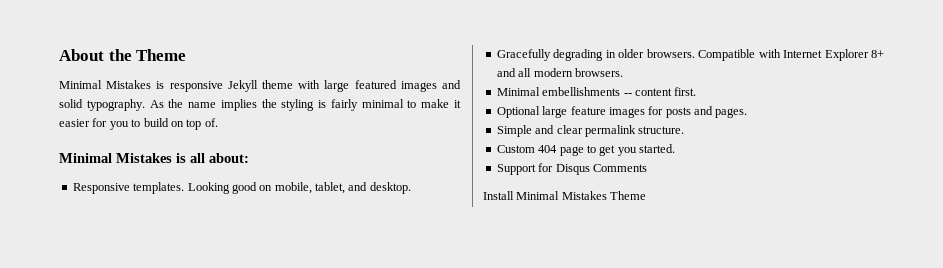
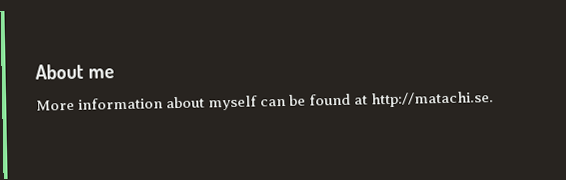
- About the Theme
- Minimal Mistakes is responsive Jekyll theme with large featured images and solid typography. As the name implies the styling is fairly minimal to make it easier for you to build on top of.
- Minimal Mistakes is all about:
- Responsive templates. Looking good on mobile, tablet, and desktop.
- Gracefully degrading in older browsers. Compatible with Internet Explorer 8+ and all modern browsers.
- Minimal embellishments -- content first.
- Optional large feature images for posts and pages.
- Simple and clear permalink structure.
- Custom 404 page to get you started.
- Support for Disqus Comments
- Install Minimal Mistakes Theme
+ About me
+ More information about myself can be found at http://matachi.se.

